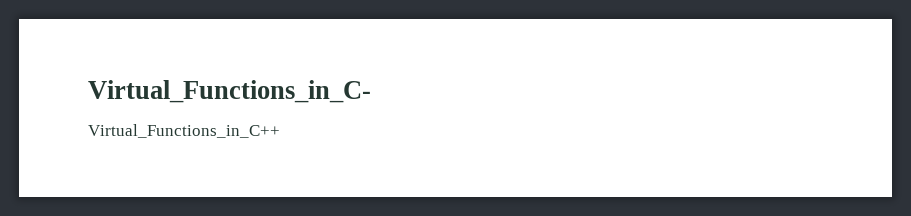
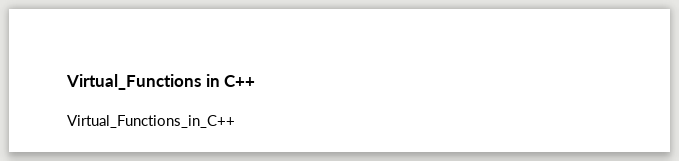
- Virtual_Functions_in_C-
+ Virtual_Functions in C++

